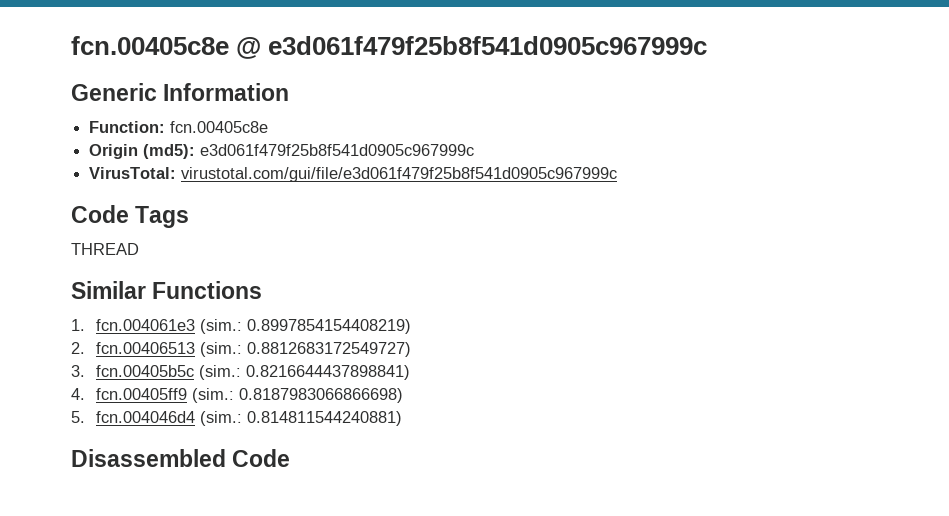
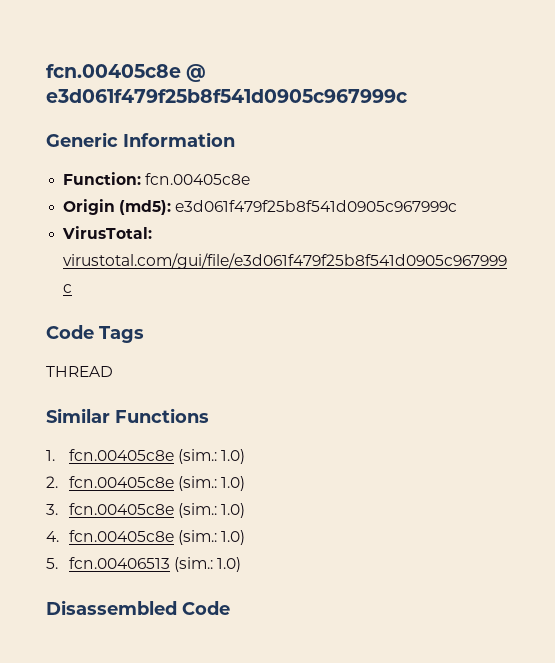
- 1. fcn.004061e3 (sim.: 0.8997854154408219)
- 2. fcn.00406513 (sim.: 0.8812683172549727)
- 3. fcn.00405b5c (sim.: 0.8216644437898841)
- 4. fcn.00405ff9 (sim.: 0.8187983066866698)
- 5. fcn.004046d4 (sim.: 0.814811544240881)
+ 1. fcn.00405c8e (sim.: 1.0)
+ 2. fcn.00405c8e (sim.: 1.0)
+ 3. fcn.00405c8e (sim.: 1.0)
+ 4. fcn.00405c8e (sim.: 1.0)
+ 5. fcn.00406513 (sim.: 1.0)

